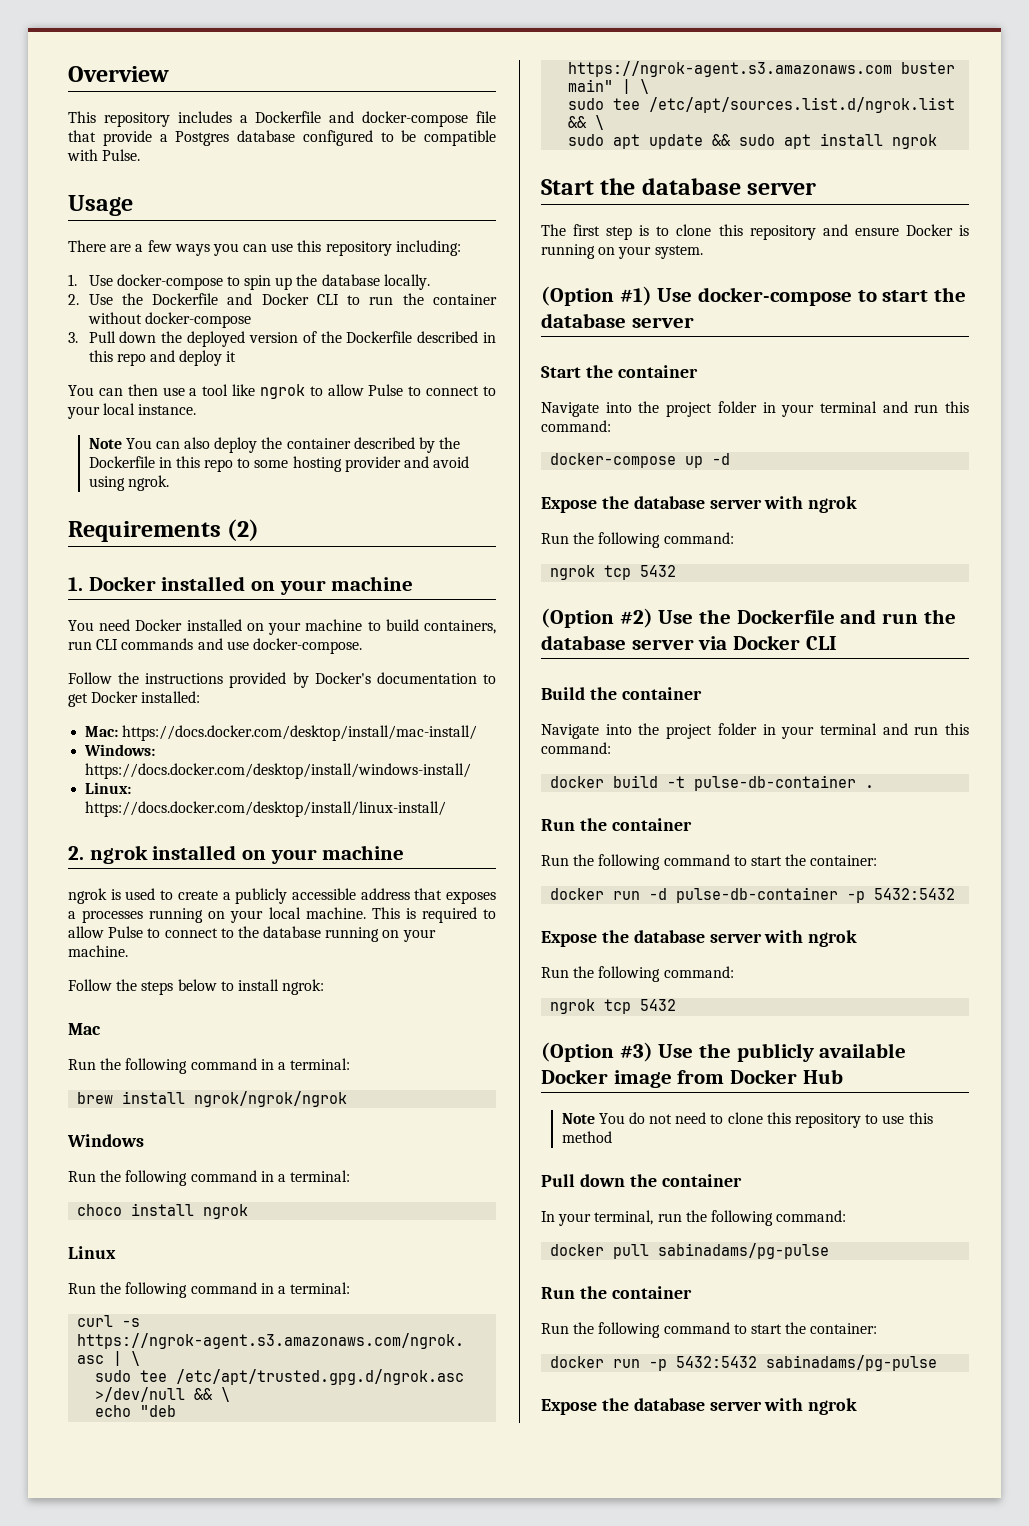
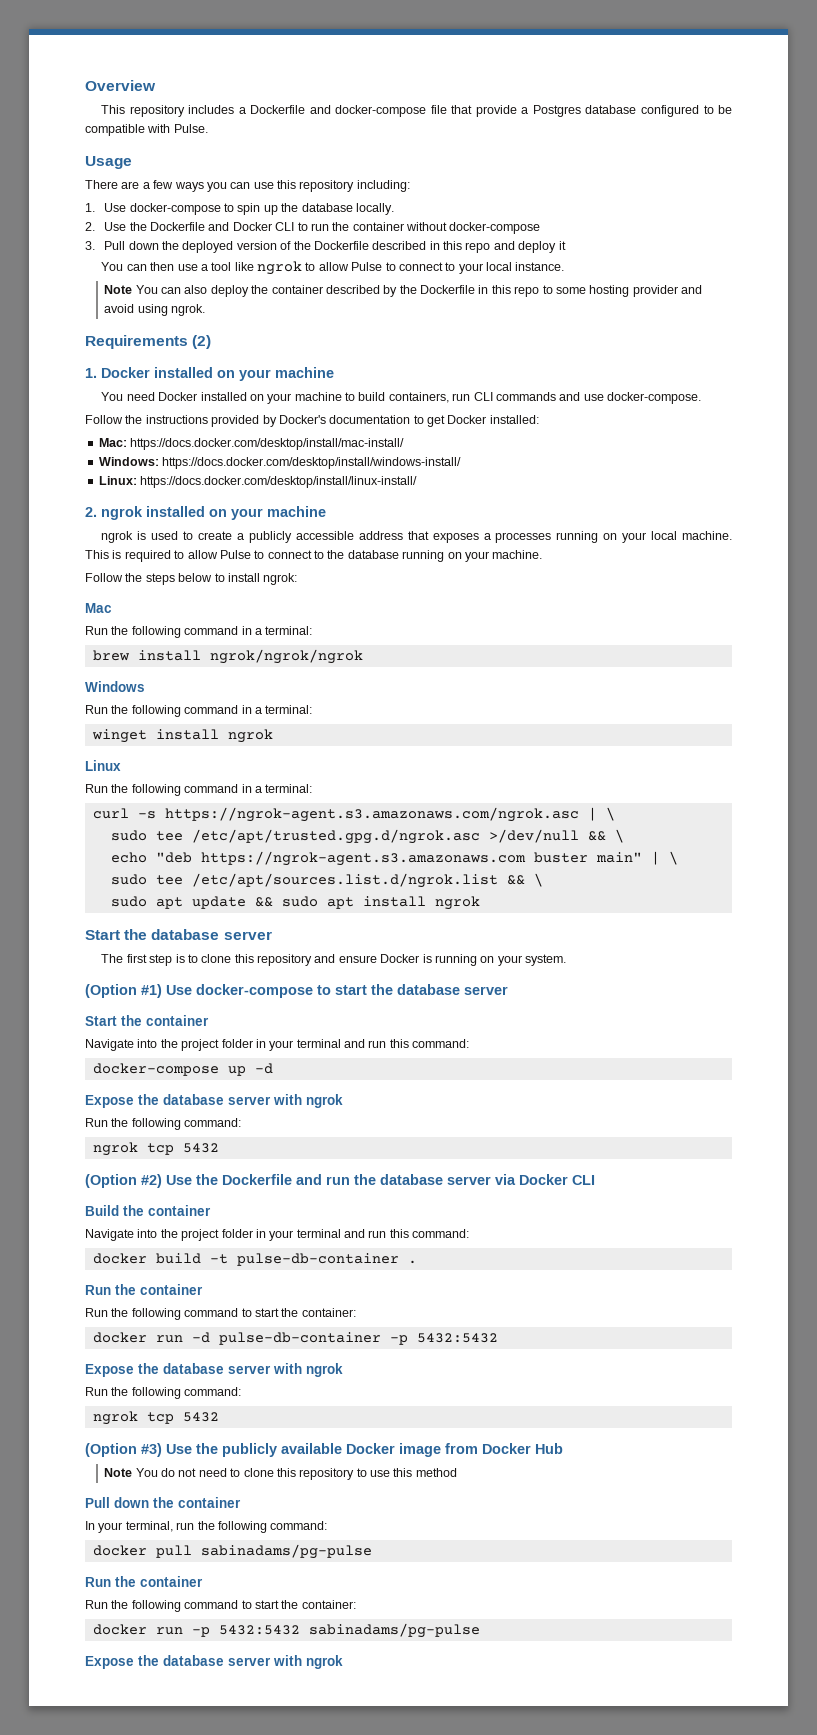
- choco install ngrok
+ winget install ngrok

